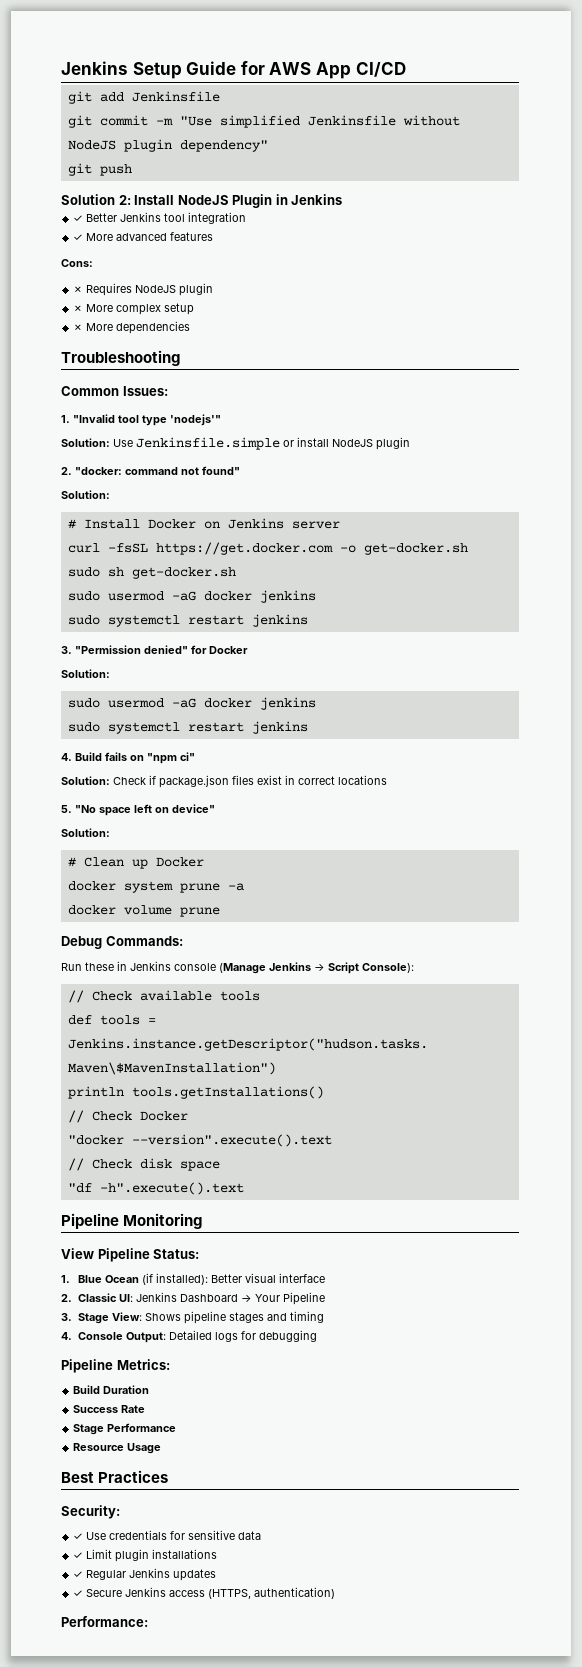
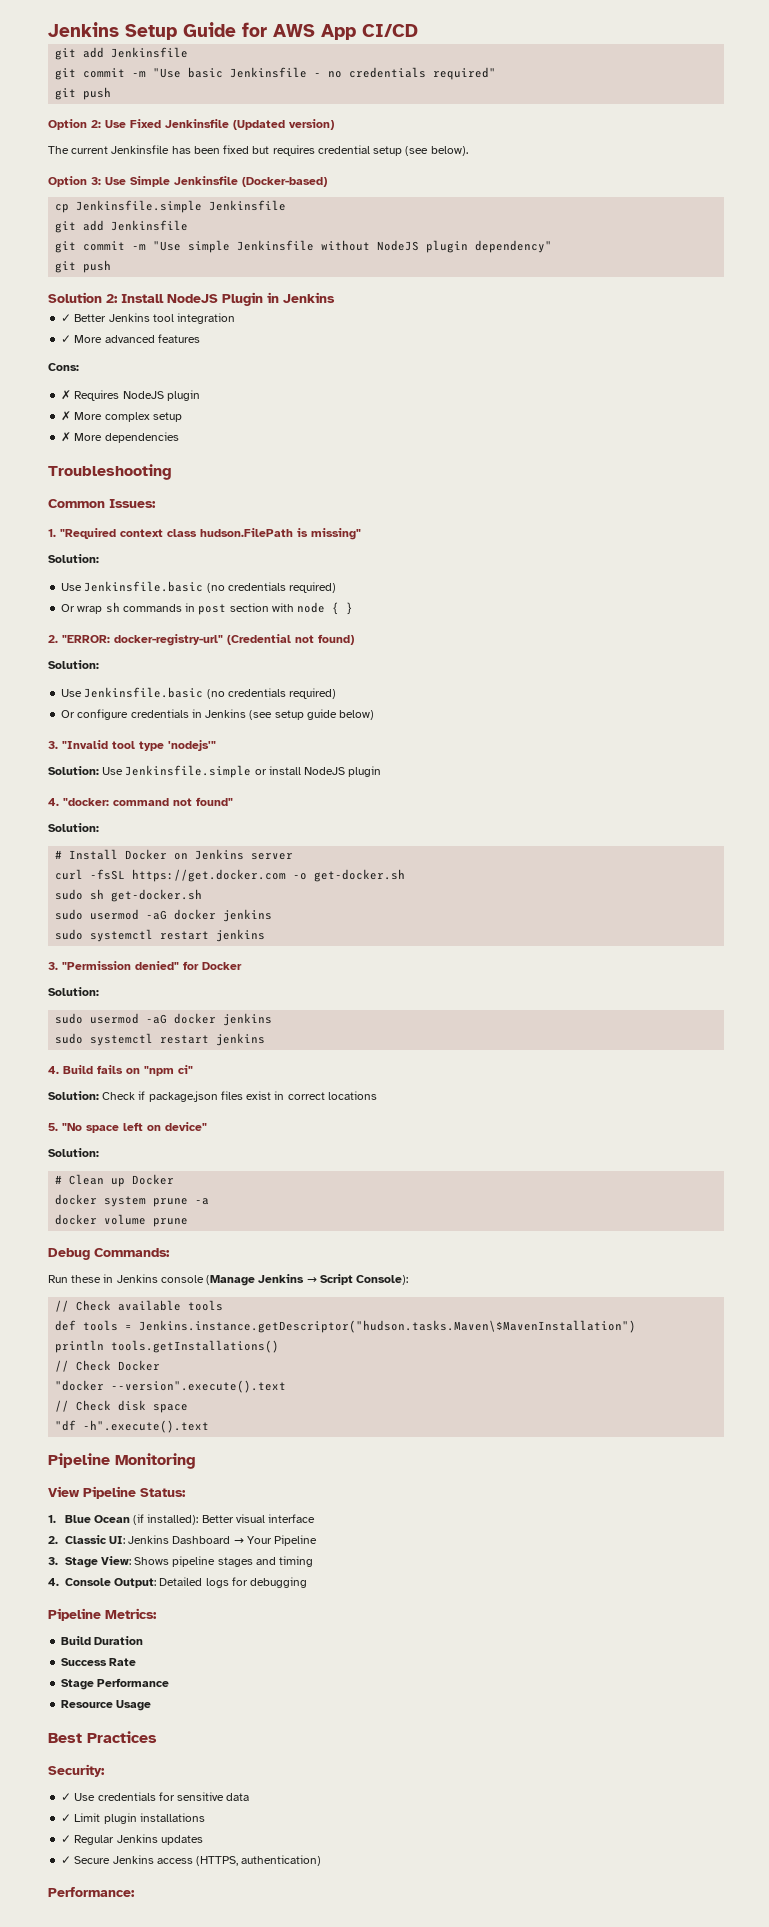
- git commit -m "Use simplified Jenkinsfile without NodeJS plugin dependency"
+ git commit -m "Use basic Jenkinsfile - no credentials required"
+ git push
+ Option 2: Use Fixed Jenkinsfile (Updated version)
+ The current Jenkinsfile has been fixed but requires credential setup (see below).
+ Option 3: Use Simple Jenkinsfile (Docker-based)
+ cp Jenkinsfile.simple Jenkinsfile
+ git add Jenkinsfile
+ git commit -m "Use simple Jenkinsfile without NodeJS plugin dependency"
- 1. "Invalid tool type 'nodejs'"
+ 1. "Required context class hudson.FilePath is missing"
+ Solution:
+ Use Jenkinsfile.basic (no credentials required)
+ Or wrap sh commands in post section with node { }
+ 2. "ERROR: docker-registry-url" (Credential not found)
+ Solution:
+ Use Jenkinsfile.basic (no credentials required)
+ Or configure credentials in Jenkins (see setup guide below)
+ 3. "Invalid tool type 'nodejs'"
- 2. "docker: command not found"
+ 4. "docker: command not found"

